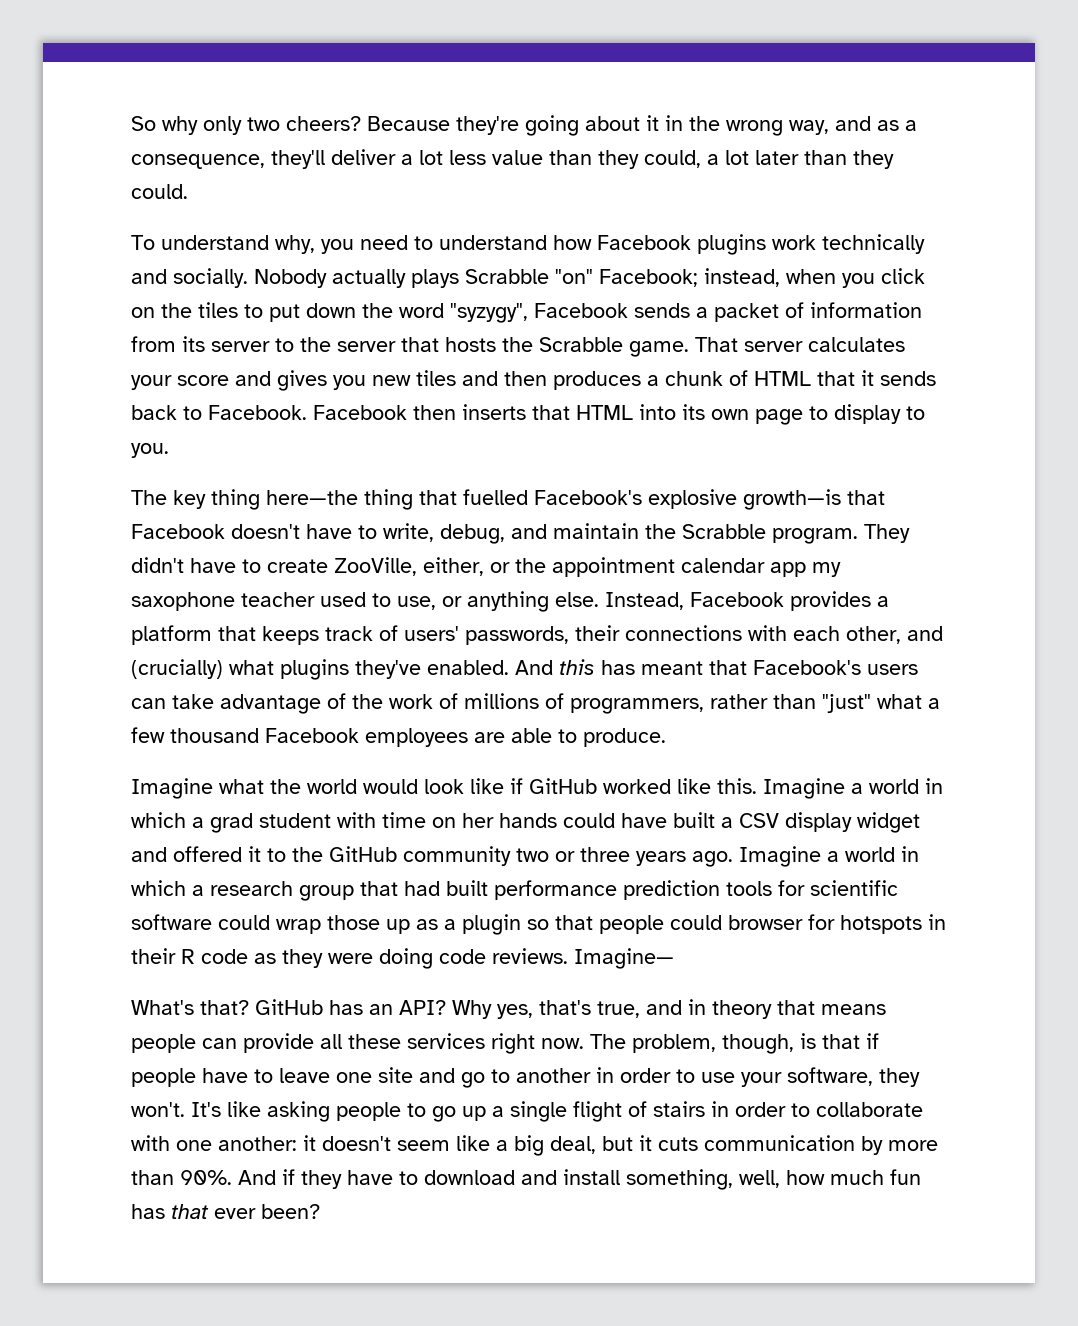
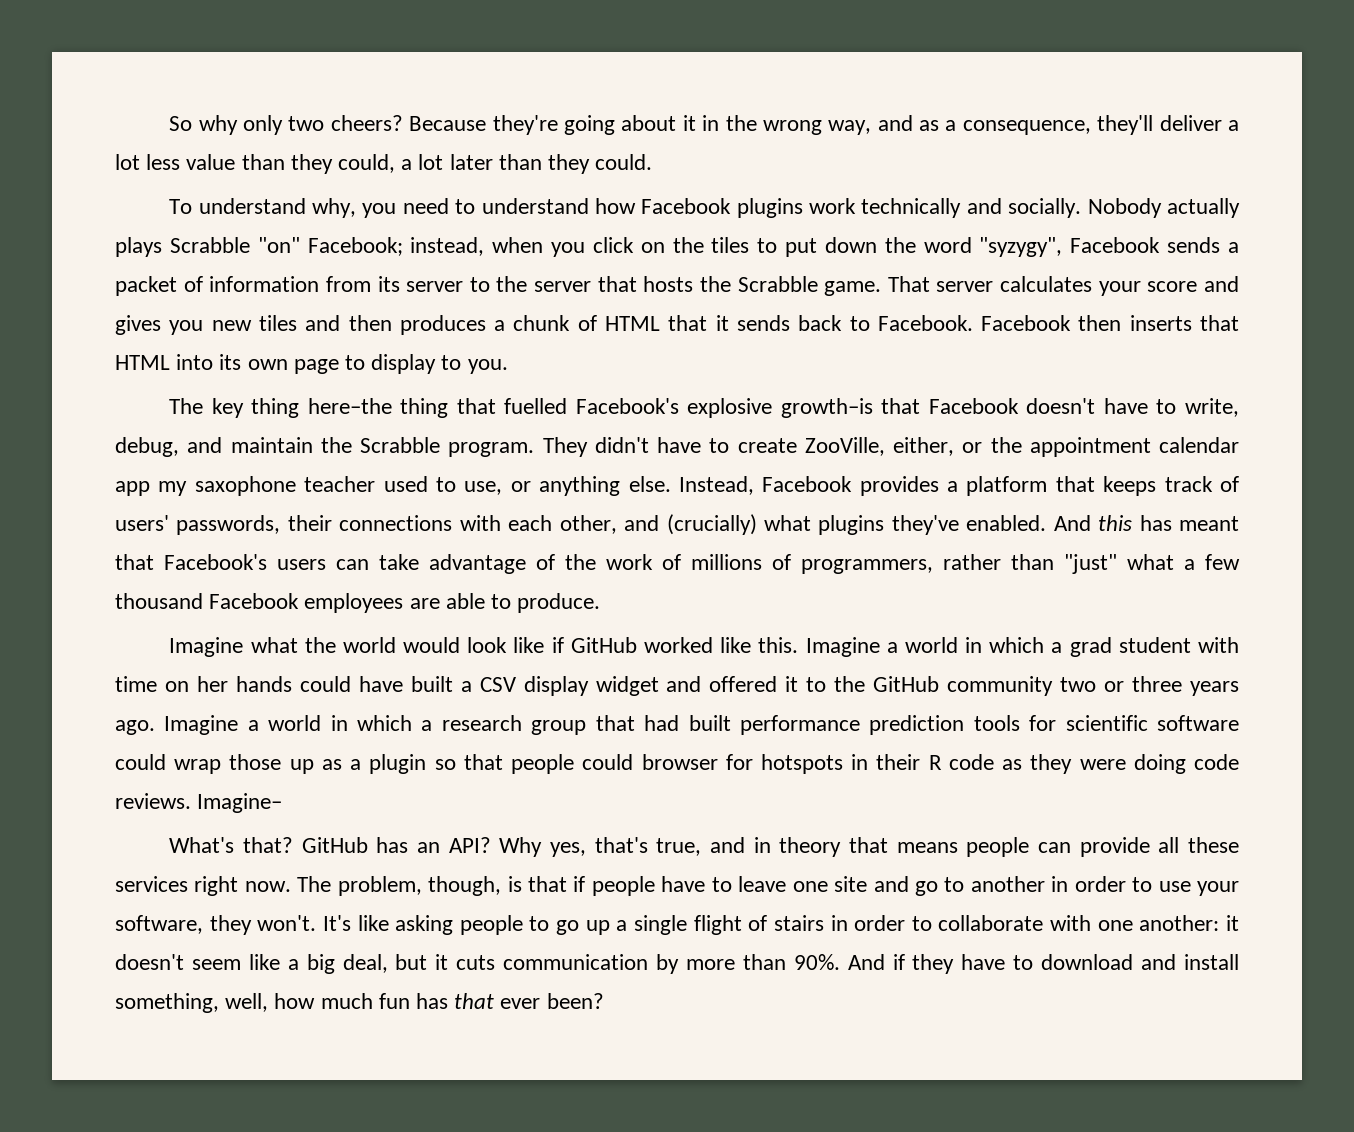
- The key thing here—the thing that fuelled Facebook's explosive growth—is that Facebook doesn't have to write, debug, and maintain the Scrabble program.
+ The key thing here–the thing that fuelled Facebook's explosive growth–is that Facebook doesn't have to write, debug, and maintain the Scrabble program.
- Imagine—
+ Imagine–

